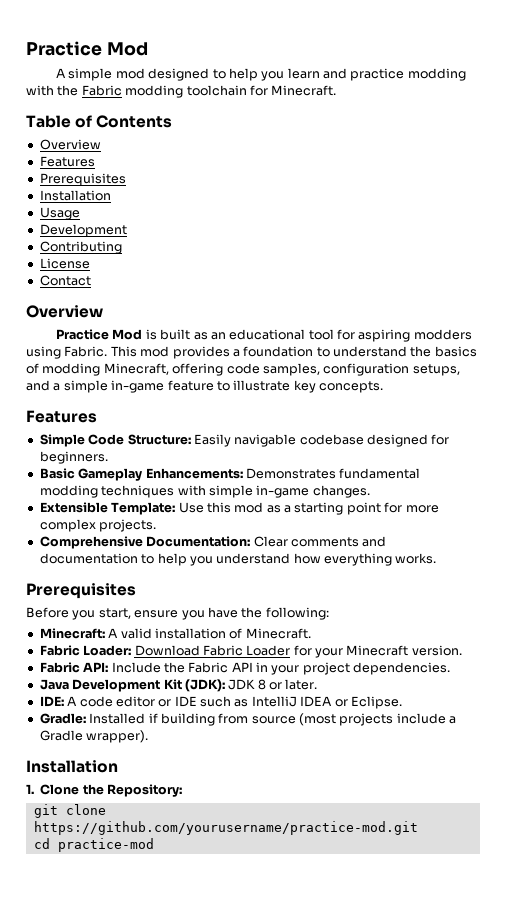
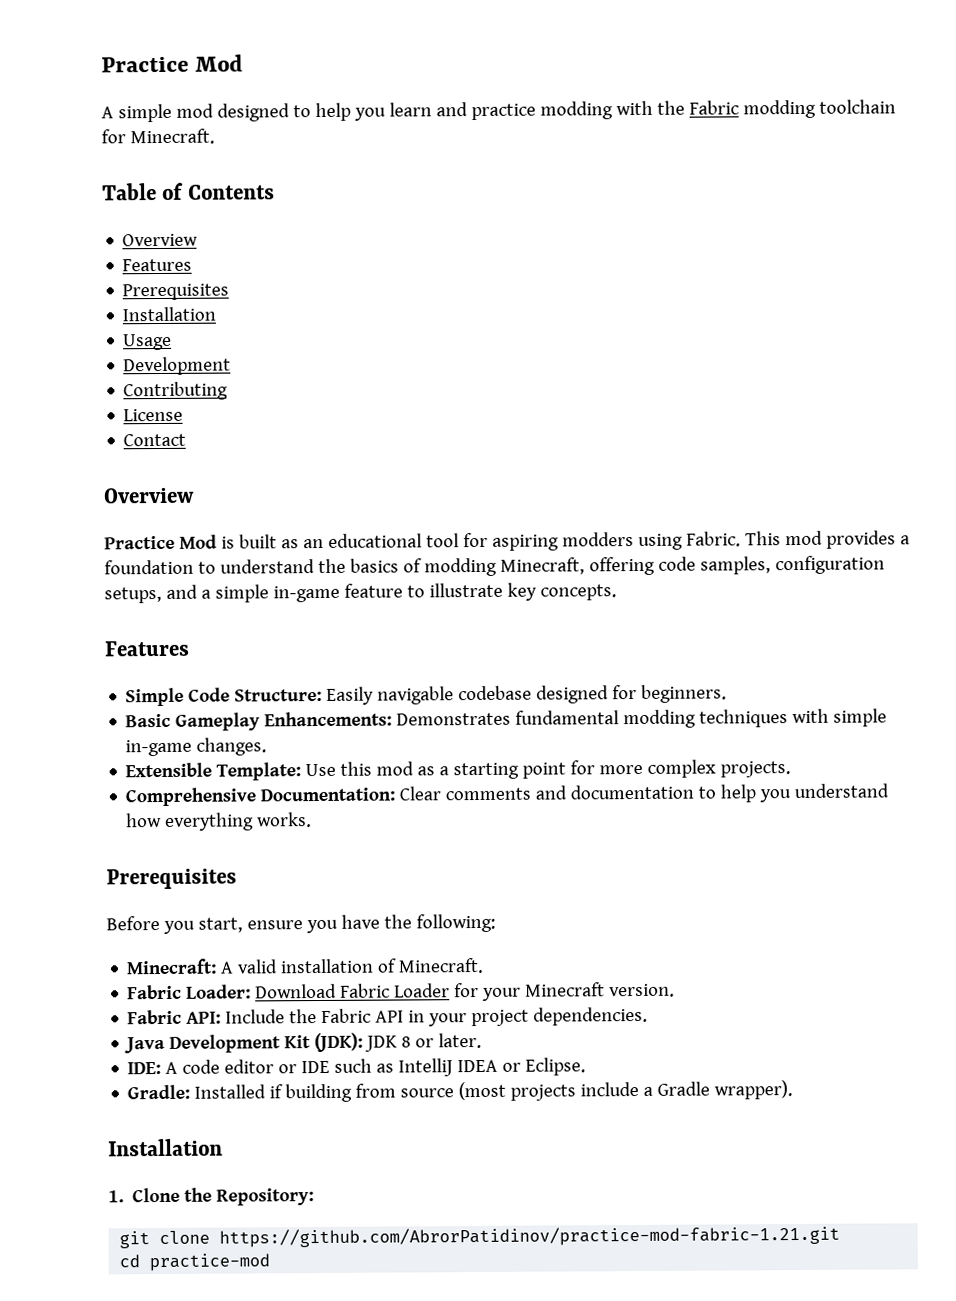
- git clone https://github.com/yourusername/practice-mod.git
+ git clone https://github.com/AbrorPatidinov/practice-mod-fabric-1.21.git

